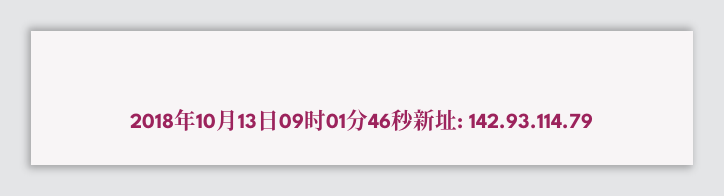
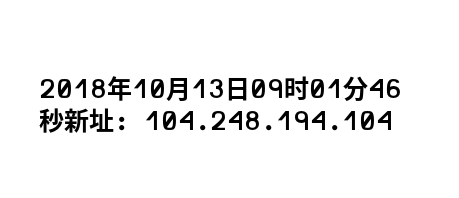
- 2018年10月13日09时01分46秒新址: 142.93.114.79
+ 2018年10月13日09时01分46秒新址: 104.248.194.104

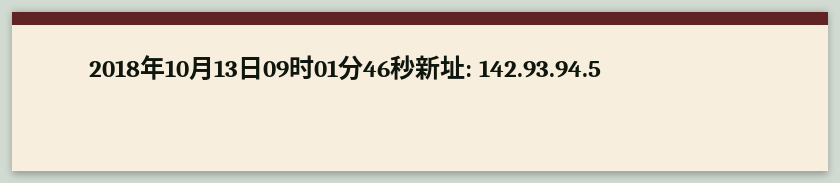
- 2018年10月13日09时01分46秒新址: 104.248.194.104
+ 2018年10月13日09时01分46秒新址: 142.93.94.5

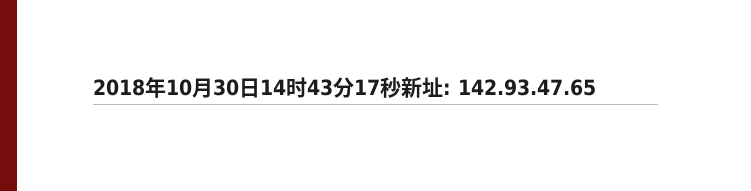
- 2018年10月13日09时01分46秒新址: 142.93.94.5
+ 2018年10月30日14时43分17秒新址: 142.93.47.65

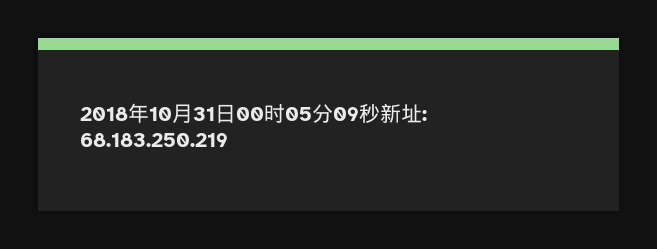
- 2018年10月30日14时43分17秒新址: 142.93.47.65
+ 2018年10月31日00时05分09秒新址: 68.183.250.219

